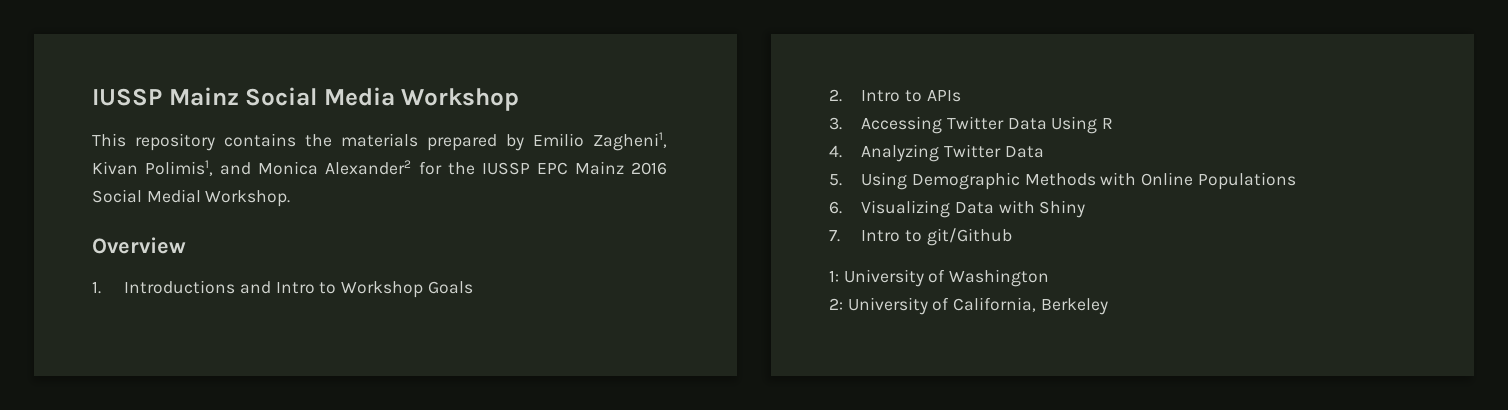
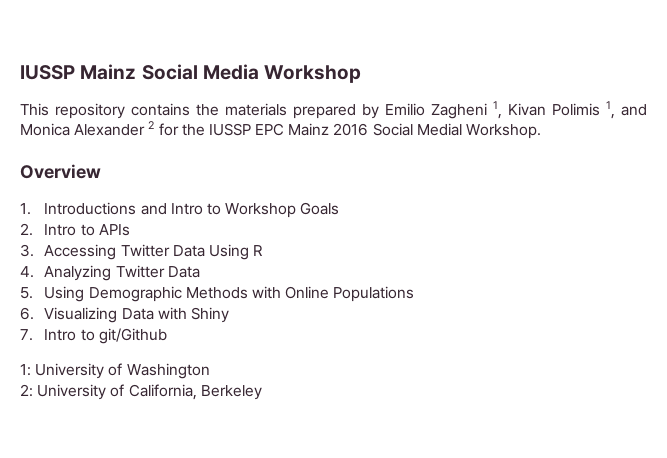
- This repository contains the materials prepared by Emilio Zagheni1, Kivan Polimis1, and Monica Alexander2 for the IUSSP EPC Mainz 2016 Social Medial Workshop.
+ This repository contains the materials prepared by Emilio Zagheni 1, Kivan Polimis 1, and Monica Alexander 2 for the IUSSP EPC Mainz 2016 Social Medial Workshop.

